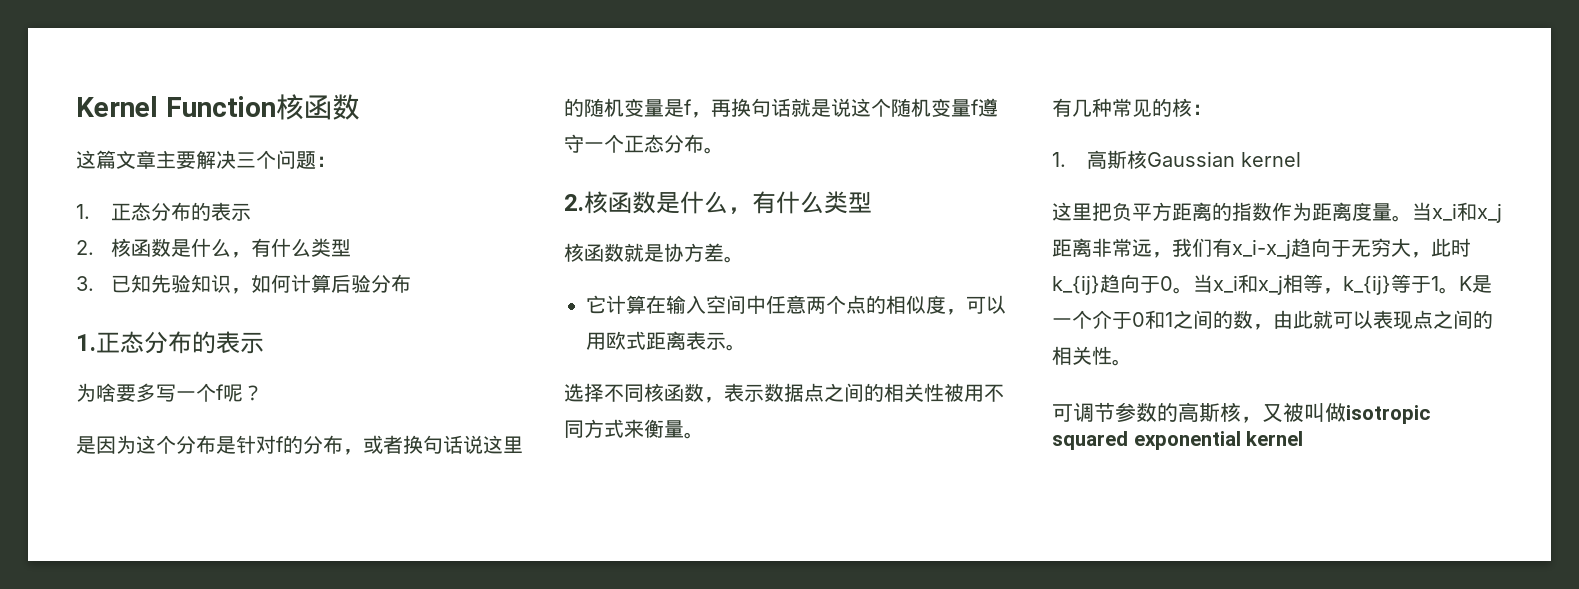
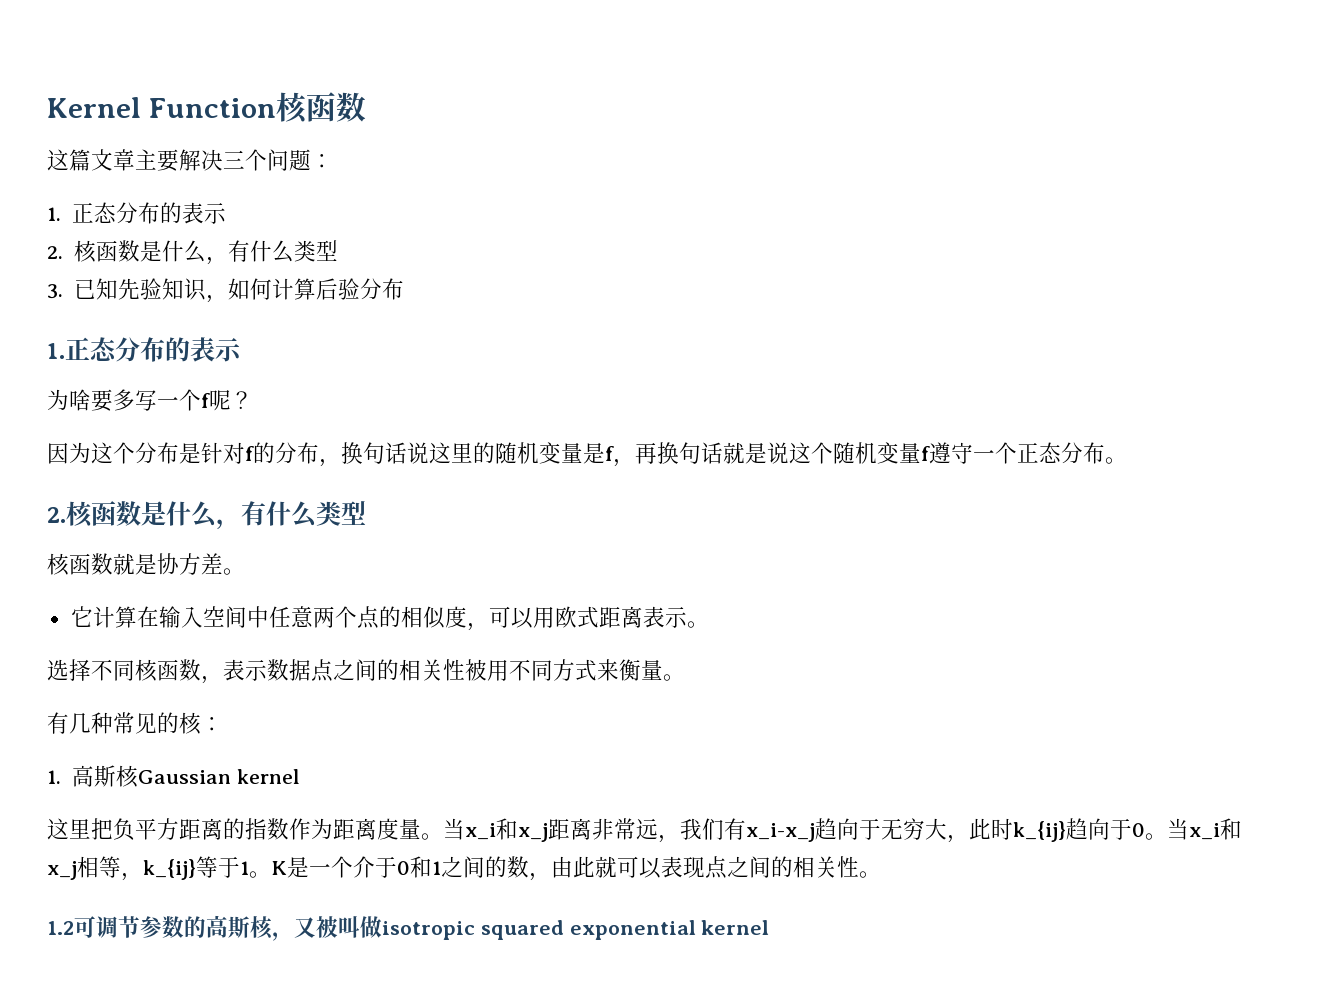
- 是因为这个分布是针对f的分布，或者换句话说这里的随机变量是f，再换句话就是说这个随机变量f遵守一个正态分布。
+ 因为这个分布是针对f的分布，换句话说这里的随机变量是f，再换句话就是说这个随机变量f遵守一个正态分布。
- 可调节参数的高斯核，又被叫做isotropic squared exponential kernel
+ 1.2可调节参数的高斯核，又被叫做isotropic squared exponential kernel

